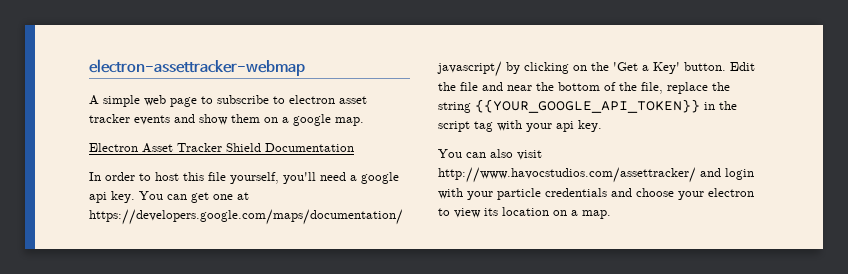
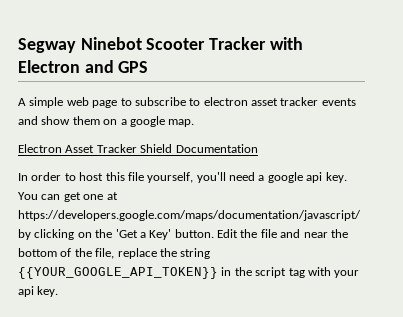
- electron-assettracker-webmap
+ Segway Ninebot Scooter Tracker with Electron and GPS
- You can also visit http://www.havocstudios.com/assettracker/ and login with your particle credentials and choose your electron to view its location on a map.

